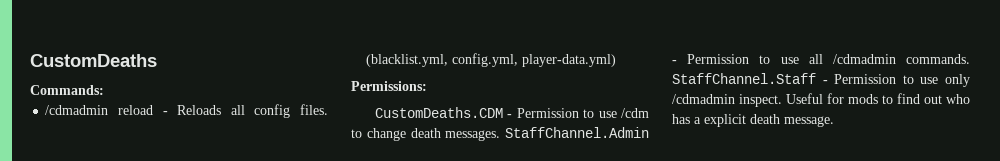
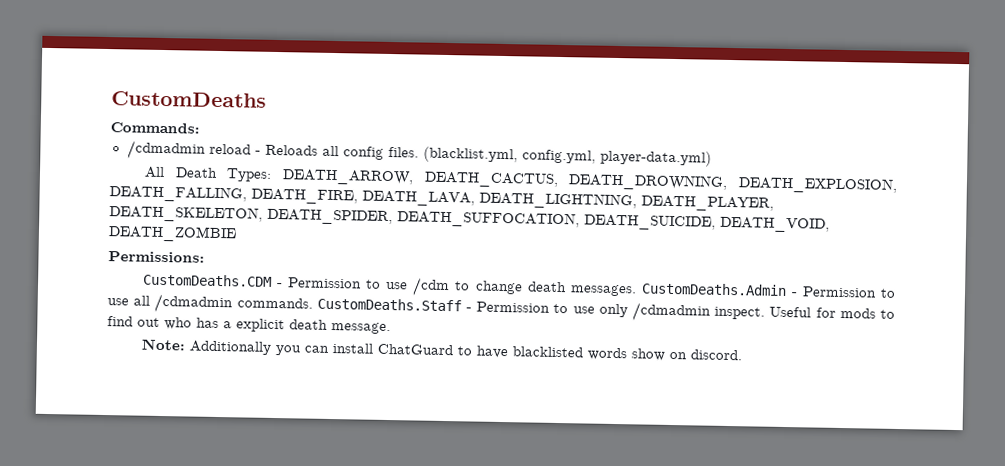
+ All Death Types: DEATH_ARROW, DEATH_CACTUS, DEATH_DROWNING, DEATH_EXPLOSION, DEATH_FALLING, DEATH_FIRE, DEATH_LAVA, DEATH_LIGHTNING, DEATH_PLAYER, DEATH_SKELETON, DEATH_SPIDER, DEATH_SUFFOCATION, DEATH_SUICIDE, DEATH_VOID, DEATH_ZOMBIE
- StaffChannel.Admin - Permission to use all /cdmadmin commands.
+ CustomDeaths.Admin - Permission to use all /cdmadmin commands.
- StaffChannel.Staff - Permission to use only /cdmadmin inspect.
+ CustomDeaths.Staff - Permission to use only /cdmadmin inspect.
+ Note: Additionally you can install ChatGuard to have blacklisted words show on discord.

